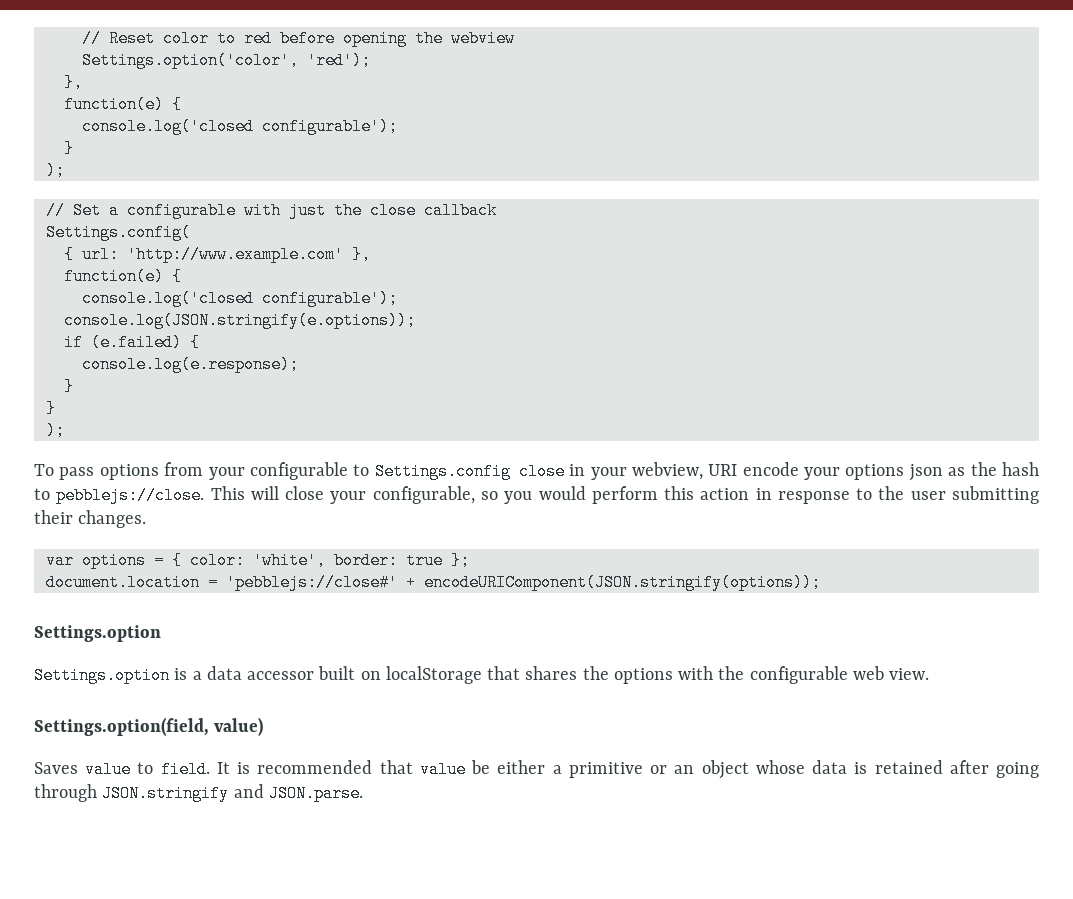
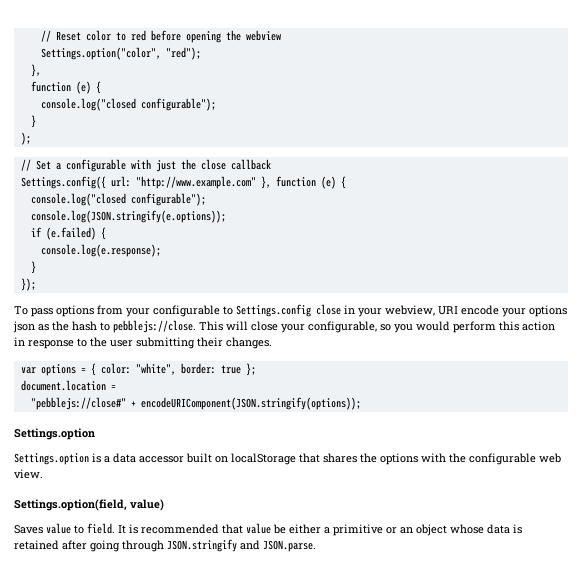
- Settings.option('color', 'red');
+ Settings.option("color", "red");
  },
- function(e) {
- console.log('closed configurable');
+ function (e) {
+ console.log("closed configurable");
- Settings.config(
- { url: 'http://www.example.com' },
- function(e) {
- console.log('closed configurable');
+ Settings.config({ url: "http://www.example.com" }, function (e) {
+ console.log("closed configurable");
  console.log(e.response);
  }
- }
- );
+ });
- var options = { color: 'white', border: true };
+ var options = { color: "white", border: true };
- document.location = 'pebblejs://close#' + encodeURIComponent(JSON.stringify(options));
+ document.location =
+ "pebblejs://close#" + encodeURIComponent(JSON.stringify(options));

